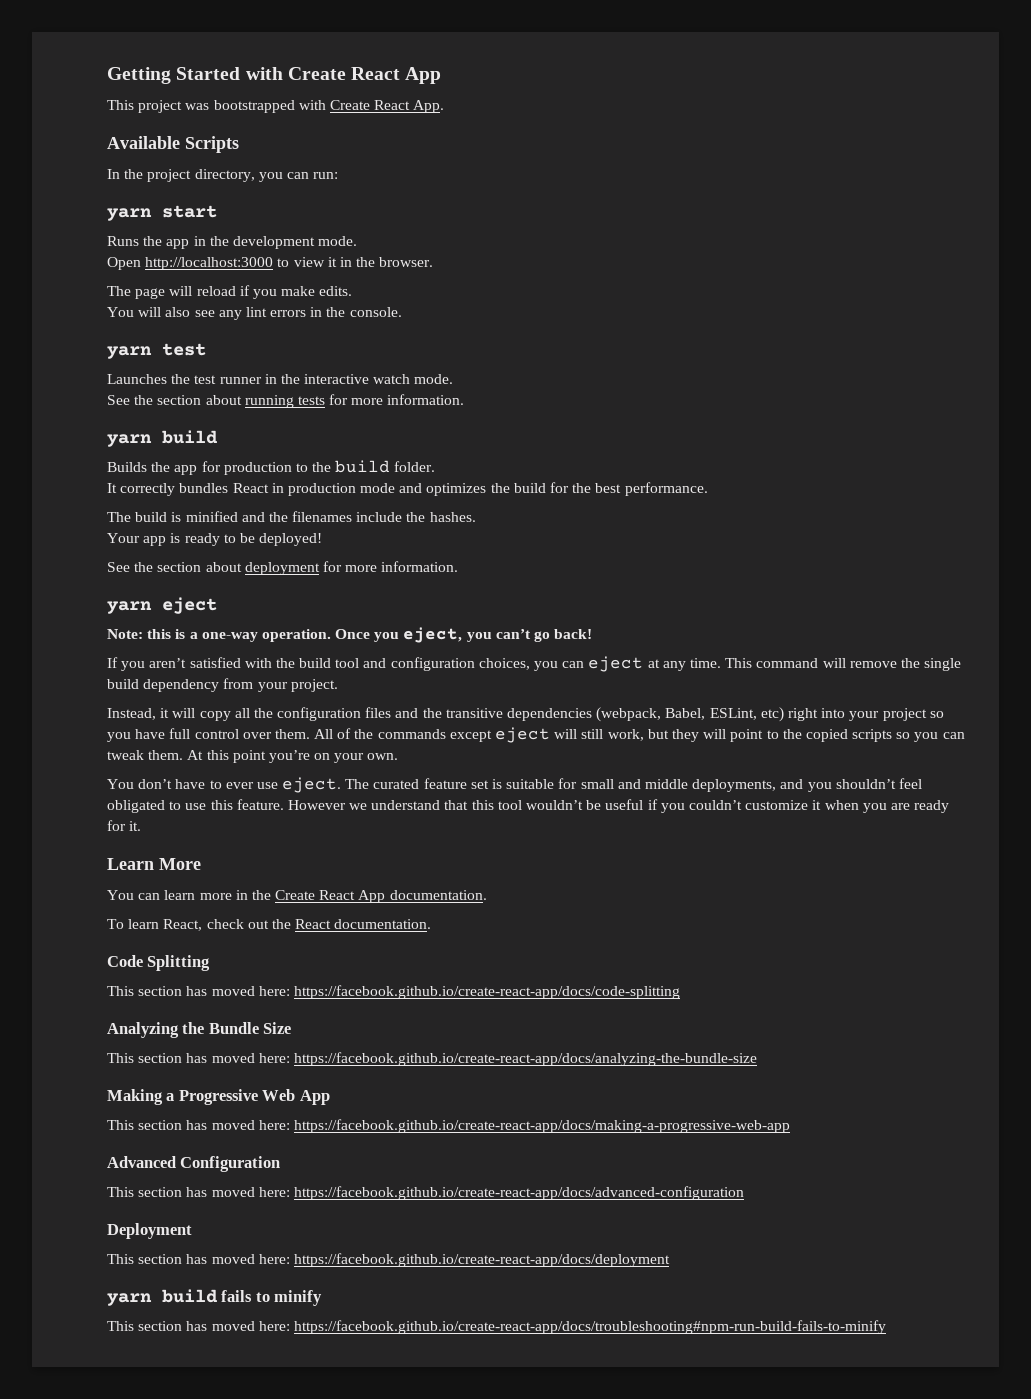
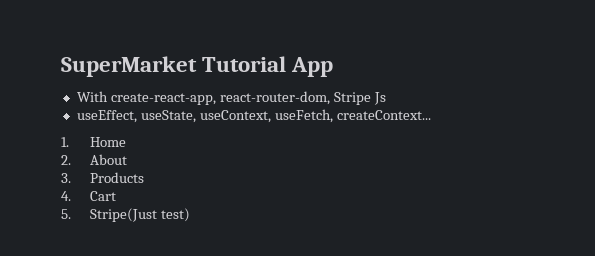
- Getting Started with Create React App
- This project was bootstrapped with Create React App.
- Available Scripts
- In the project directory, you can run:
- yarn start
- Runs the app in the development mode.
- Open http://localhost:3000 to view it in the browser.
- The page will reload if you make edits.
- You will also see any lint errors in the console.
- yarn test
- Launches the test runner in the interactive watch mode.
- See the section about running tests for more information.
- yarn build
- Builds the app for production to the build folder.
- It correctly bundles React in production mode and optimizes the build for the best performance.
- The build is minified and the filenames include the hashes.
- Your app is ready to be deployed!
- See the section about deployment for more information.
- yarn eject
- Note: this is a one-way operation. Once you eject, you can’t go back!
- If you aren’t satisfied with the build tool and configuration choices, you can eject at any time. This command will remove the single build dependency from your project.
- Instead, it will copy all the configuration files and the transitive dependencies (webpack, Babel, ESLint, etc) right into your project so you have full control over them. All of the commands except eject will still work, but they will point to the copied scripts so you can tweak them. At this point you’re on your own.
- You don’t have to ever use eject. The curated feature set is suitable for small and middle deployments, and you shouldn’t feel obligated to use this feature. However we understand that this tool wouldn’t be useful if you couldn’t customize it when you are ready for it.
- Learn More
- You can learn more in the Create React App documentation.
- To learn React, check out the React documentation.
- Code Splitting
- This section has moved here: https://facebook.github.io/create-react-app/docs/code-splitting
- Analyzing the Bundle Size
- This section has moved here: https://facebook.github.io/create-react-app/docs/analyzing-the-bundle-size
- Making a Progressive Web App
- This section has moved here: https://facebook.github.io/create-react-app/docs/making-a-progressive-web-app
- Advanced Configuration
- This section has moved here: https://facebook.github.io/create-react-app/docs/advanced-configuration
- Deployment
- This section has moved here: https://facebook.github.io/create-react-app/docs/deployment
- yarn build fails to minify
- This section has moved here: https://facebook.github.io/create-react-app/docs/troubleshooting#npm-run-build-fails-to-minify
+ SuperMarket Tutorial App
+ With create-react-app, react-router-dom, Stripe Js
+ useEffect, useState, useContext, useFetch, createContext...
+ 1. Home
+ 2. About
+ 3. Products
+ 4. Cart
+ 5. Stripe(Just test)

